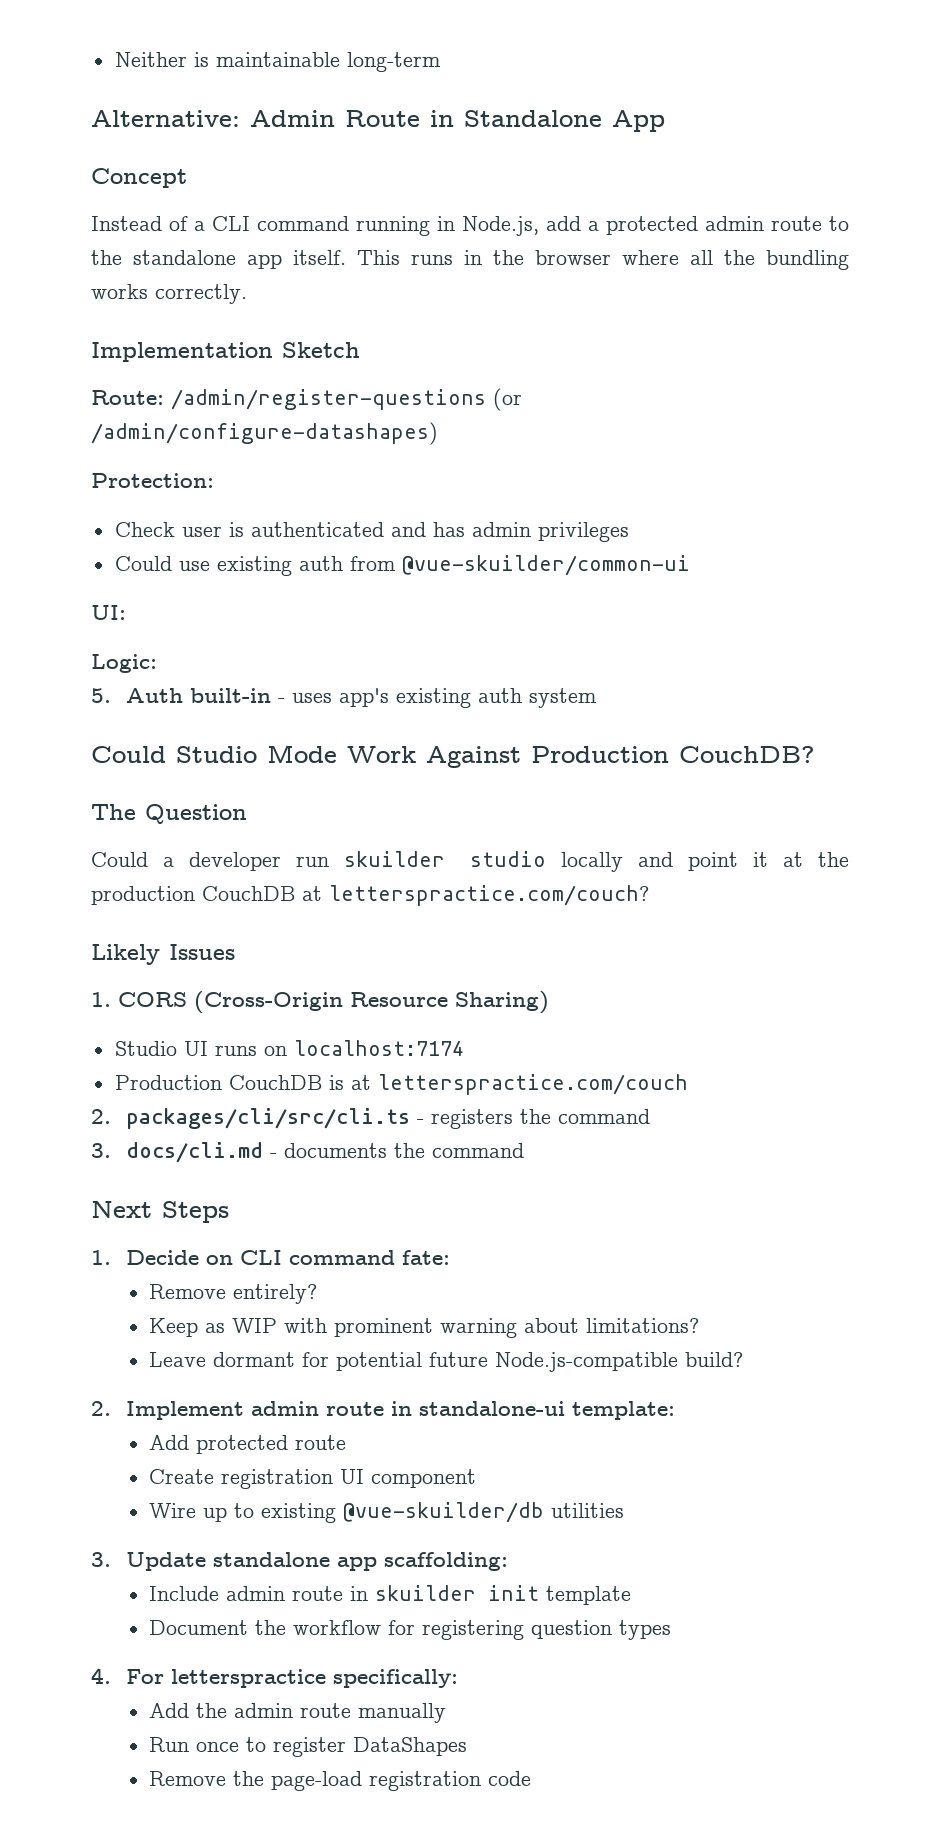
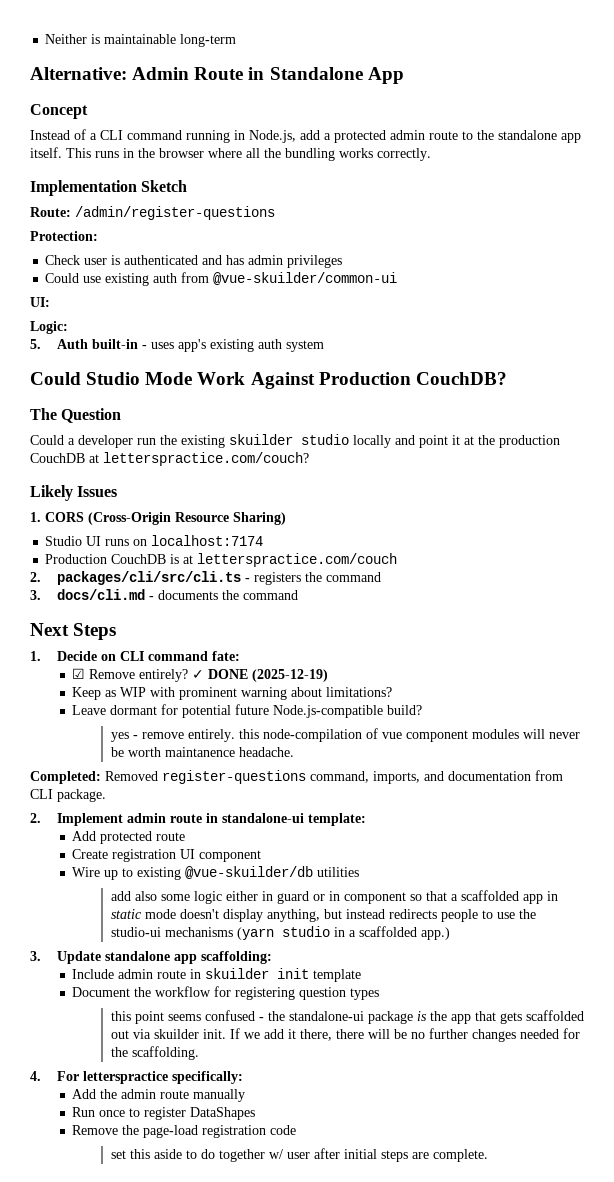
- Route: /admin/register-questions (or /admin/configure-datashapes)
+ Route: /admin/register-questions
- Could a developer run skuilder studio locally and point it at the production CouchDB at letterspractice.com/couch?
+ Could a developer run the existing skuilder studio locally and point it at the production CouchDB at letterspractice.com/couch?
- Remove entirely?
+ ☑ Remove entirely? ✓ DONE (2025-12-19)
+ yes - remove entirely. this node-compilation of vue component modules will never be worth maintanence headache.
+ Completed: Removed register-questions command, imports, and documentation from CLI package.
+ add also some logic either in guard or in component so that a scaffolded app in static mode doesn't display anything, but instead redirects people to use the studio-ui mechanisms (yarn studio in a scaffolded app.)
+ this point seems confused - the standalone-ui package is the app that gets scaffolded out via skuilder init. If we add it there, there will be no further changes needed for the scaffolding.
+ set this aside to do together w/ user after initial steps are complete.

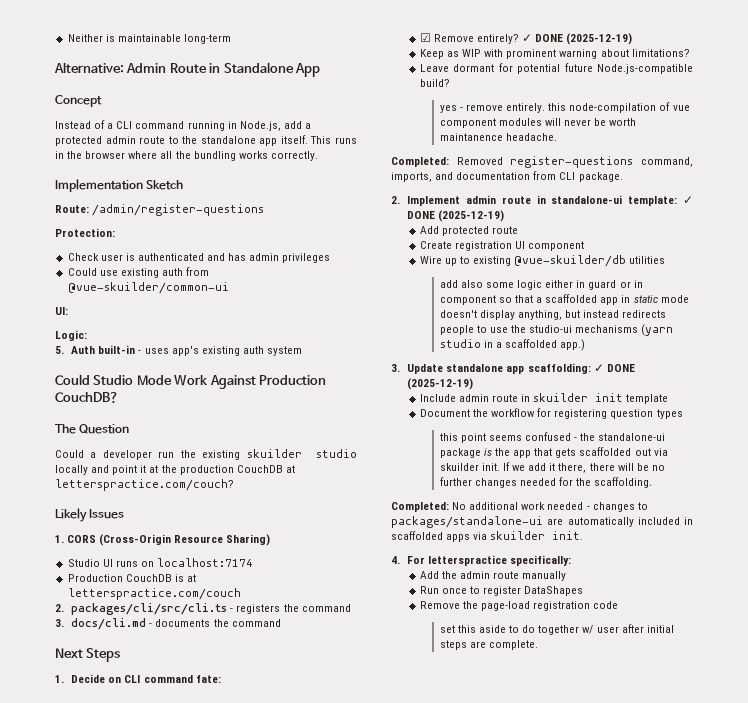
- 2. Implement admin route in standalone-ui template:
+ 2. Implement admin route in standalone-ui template: ✓ DONE (2025-12-19)
- 3. Update standalone app scaffolding:
+ 3. Update standalone app scaffolding: ✓ DONE (2025-12-19)
+ Completed: No additional work needed - changes to packages/standalone-ui are automatically included in scaffolded apps via skuilder init.

